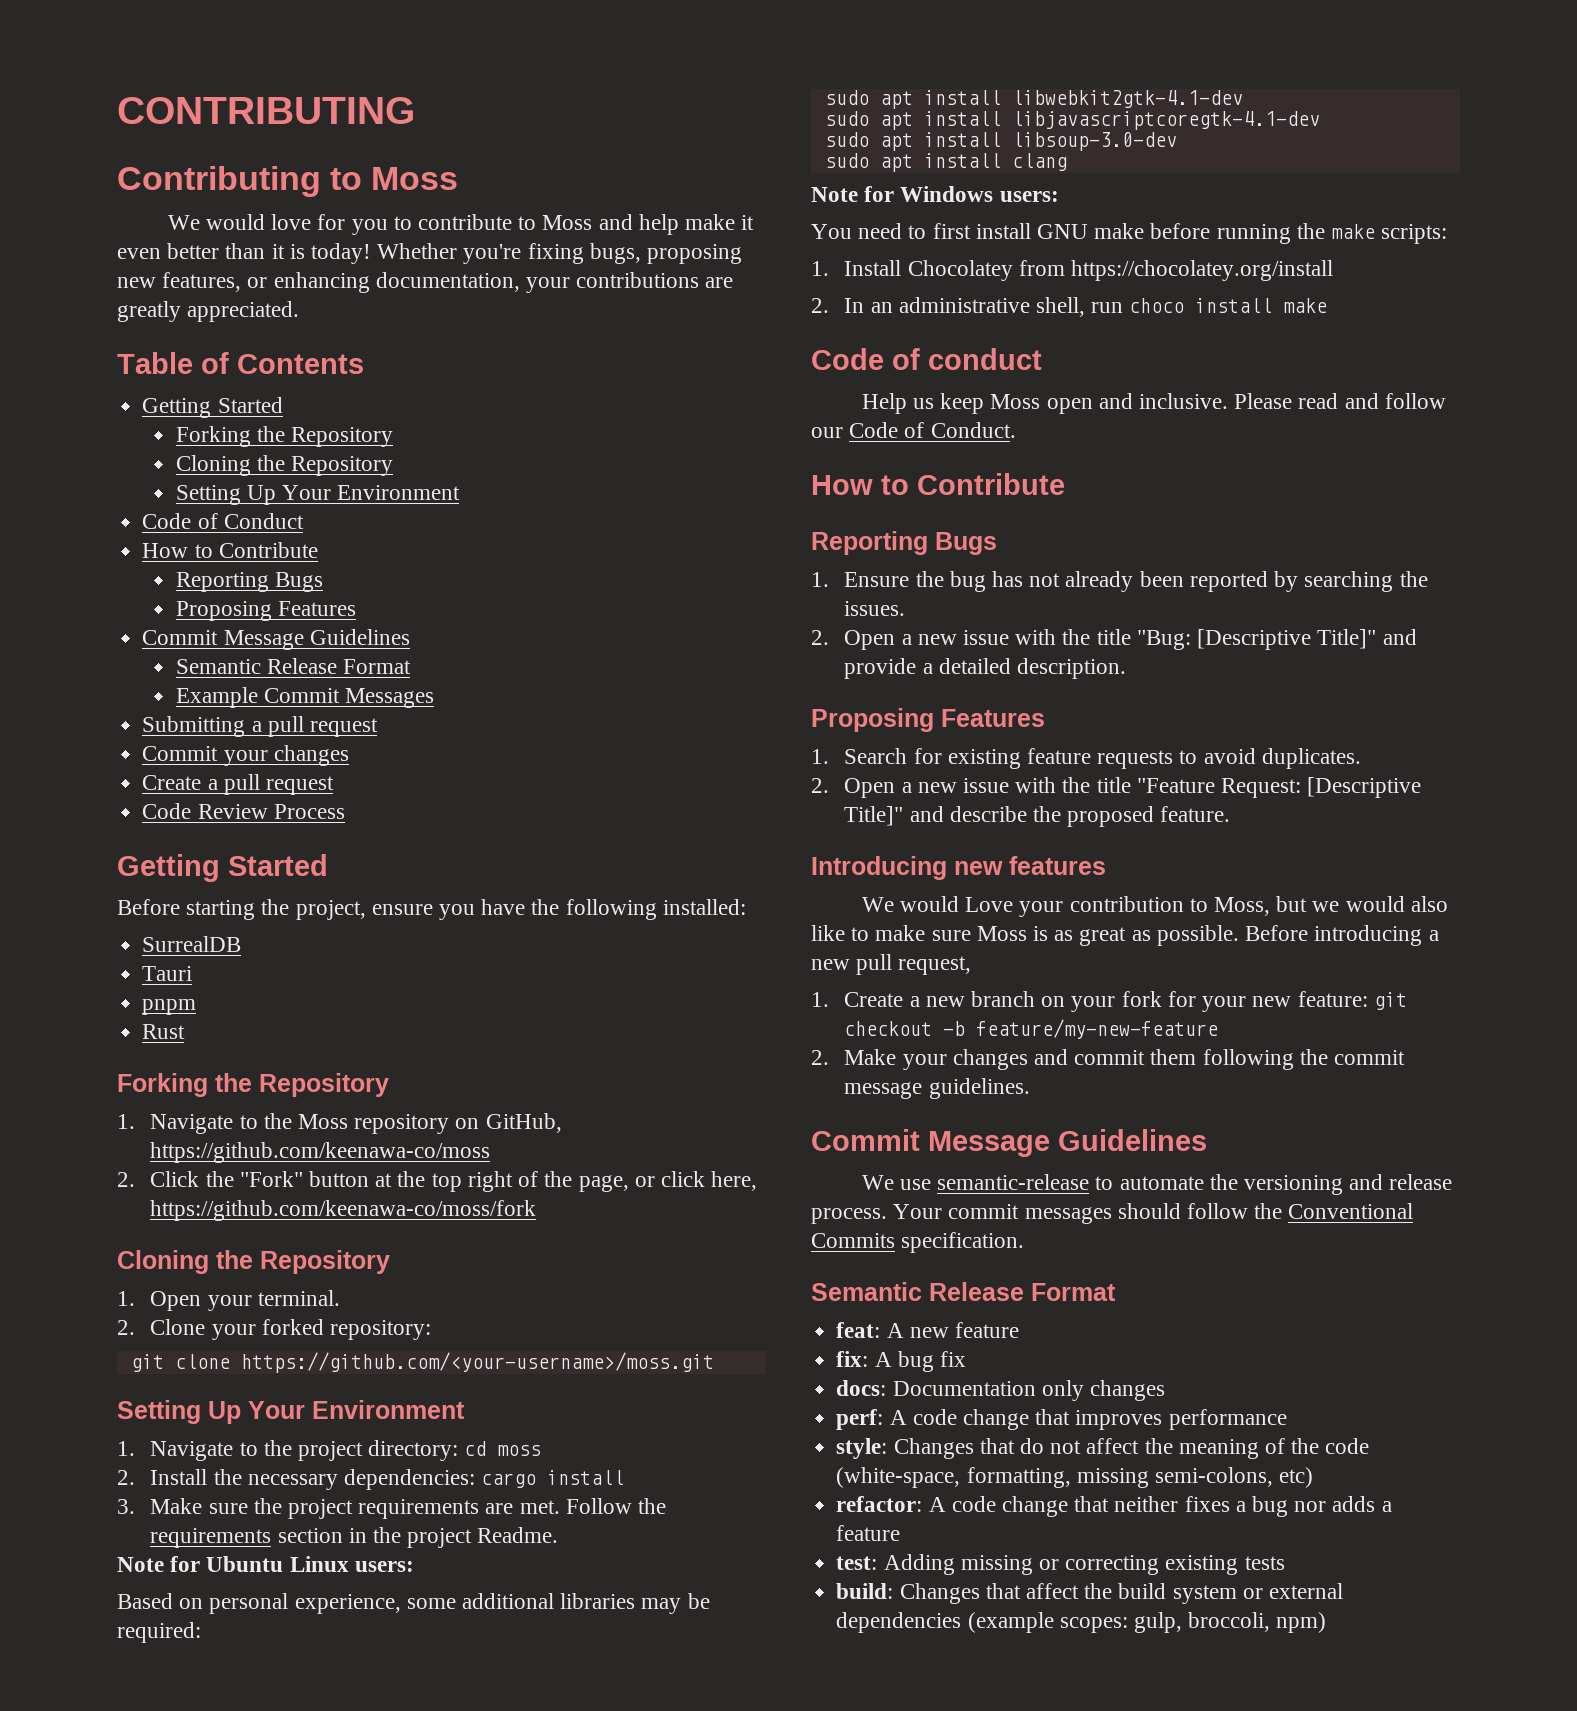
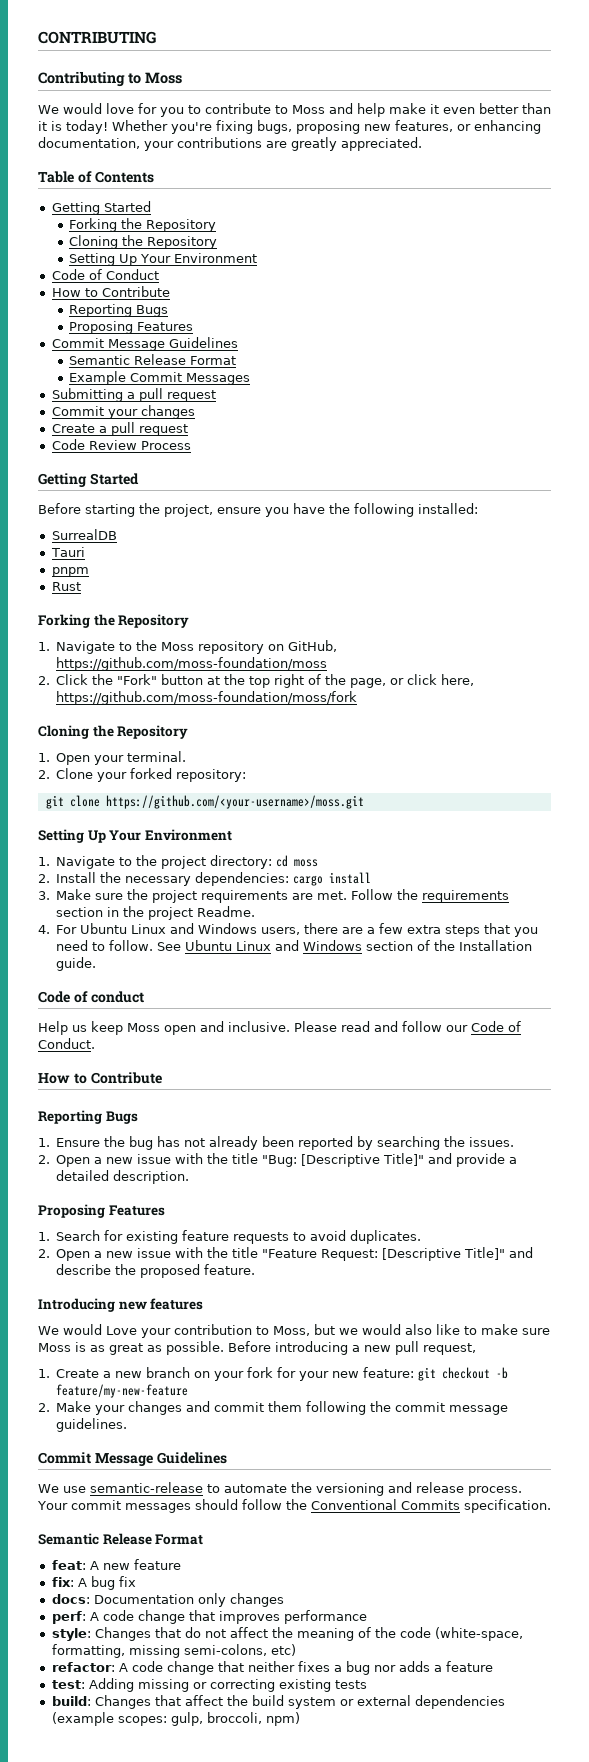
- 1. Navigate to the Moss repository on GitHub, https://github.com/keenawa-co/moss
+ 1. Navigate to the Moss repository on GitHub, https://github.com/moss-foundation/moss
- 2. Click the "Fork" button at the top right of the page, or click here, https://github.com/keenawa-co/moss/fork
+ 2. Click the "Fork" button at the top right of the page, or click here, https://github.com/moss-foundation/moss/fork
- Note for Ubuntu Linux users:
- Based on personal experience, some additional libraries may be required:
- sudo apt install libwebkit2gtk-4.1-dev
- sudo apt install libjavascriptcoregtk-4.1-dev
- sudo apt install libsoup-3.0-dev
- sudo apt install clang
- Note for Windows users:
- You need to first install GNU make before running the make scripts:
- 1. Install Chocolatey from https://chocolatey.org/install
- 2. In an administrative shell, run choco install make
+ 4. For Ubuntu Linux and Windows users, there are a few extra steps that you need to follow. See Ubuntu Linux and Windows section of the Installation guide.

